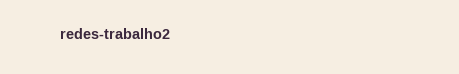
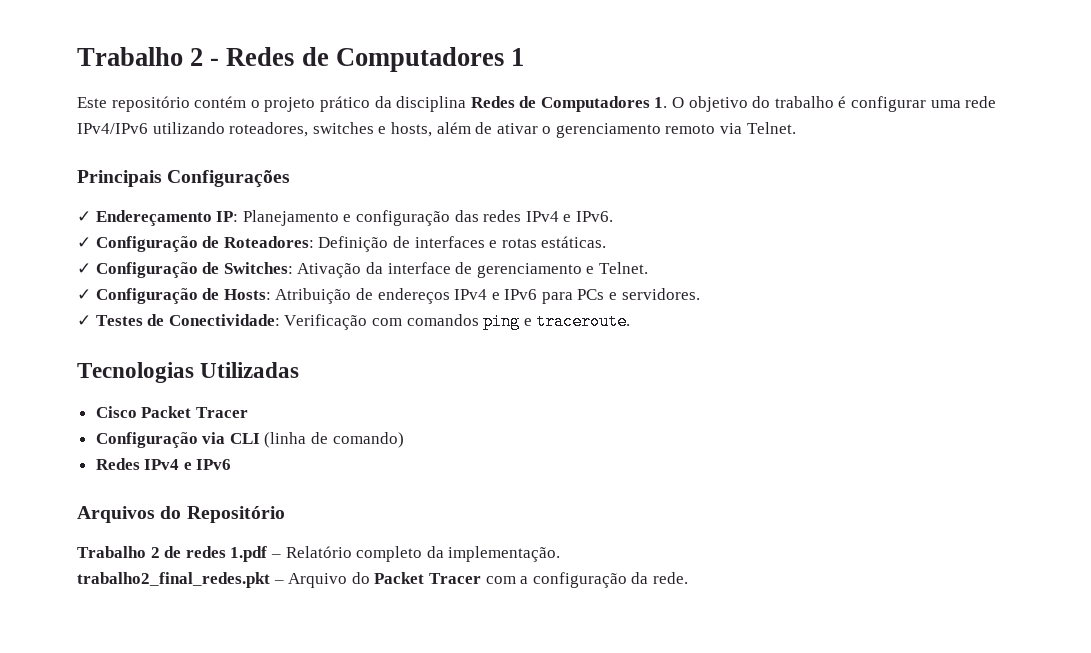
- redes-trabalho2
+ Trabalho 2 - Redes de Computadores 1
+ Este repositório contém o projeto prático da disciplina Redes de Computadores 1. O objetivo do trabalho é configurar uma rede IPv4/IPv6 utilizando roteadores, switches e hosts, além de ativar o gerenciamento remoto via Telnet.
+ Principais Configurações
+ ✓ Endereçamento IP: Planejamento e configuração das redes IPv4 e IPv6.
+ ✓ Configuração de Roteadores: Definição de interfaces e rotas estáticas.
+ ✓ Configuração de Switches: Ativação da interface de gerenciamento e Telnet.
+ ✓ Configuração de Hosts: Atribuição de endereços IPv4 e IPv6 para PCs e servidores.
+ ✓ Testes de Conectividade: Verificação com comandos ping e traceroute.
+ Tecnologias Utilizadas
+ Cisco Packet Tracer
+ Configuração via CLI (linha de comando)
+ Redes IPv4 e IPv6
+ Arquivos do Repositório
+ Trabalho 2 de redes 1.pdf – Relatório completo da implementação.
+ trabalho2_final_redes.pkt – Arquivo do Packet Tracer com a configuração da rede.

